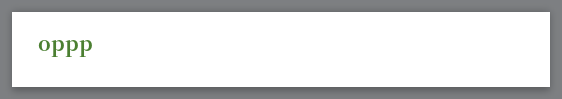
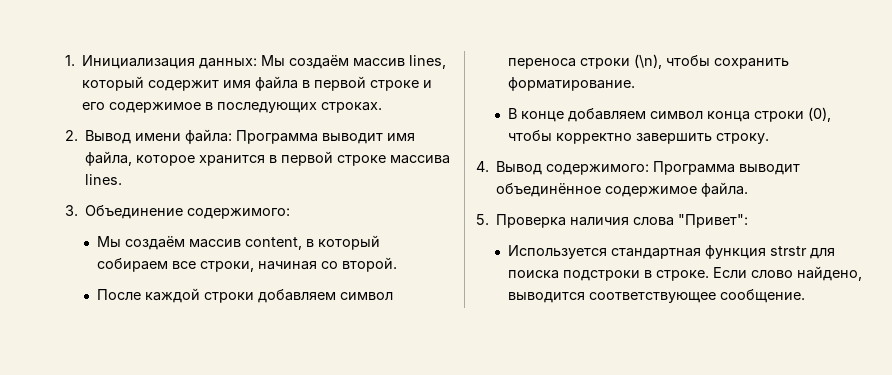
- oppp
+ 1. Инициализация данных: Мы создаём массив lines, который содержит имя файла в первой строке и его содержимое в последующих строках.
+ 2. Вывод имени файла: Программа выводит имя файла, которое хранится в первой строке массива lines.
+ 3. Объединение содержимого:
+ Мы создаём массив content, в который собираем все строки, начиная со второй.
+ После каждой строки добавляем символ переноса строки (\n), чтобы сохранить форматирование.
+ В конце добавляем символ конца строки (0), чтобы корректно завершить строку.
+ 4. Вывод содержимого: Программа выводит объединённое содержимое файла.
+ 5. Проверка наличия слова "Привет":
+ Используется стандартная функция strstr для поиска подстроки в строке. Если слово найдено, выводится соответствующее сообщение.

